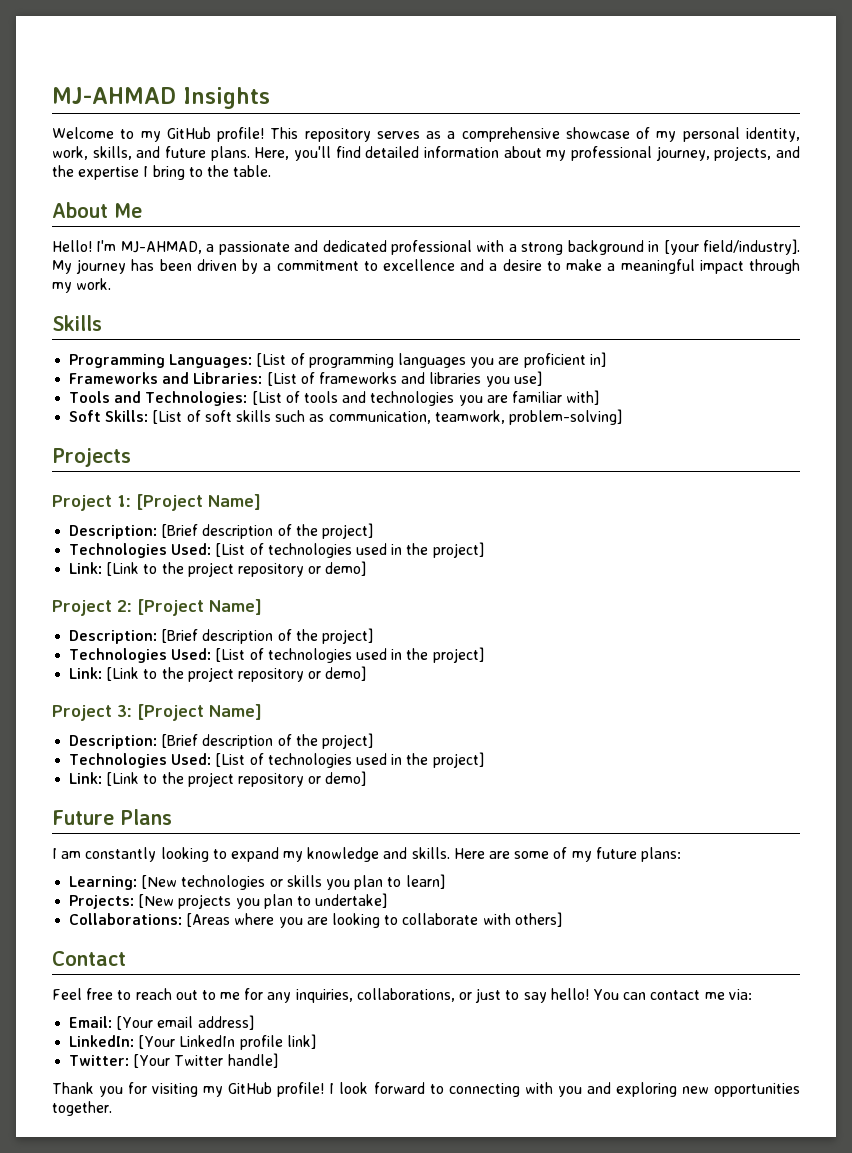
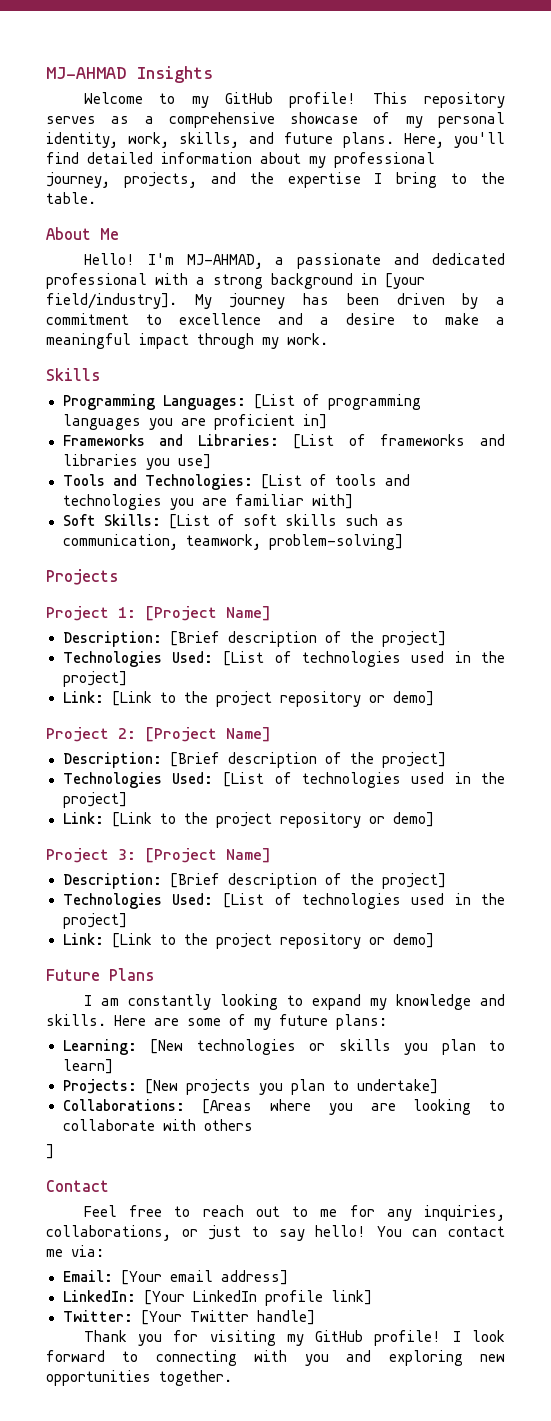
- Collaborations: [Areas where you are looking to collaborate with others]
+ Collaborations: [Areas where you are looking to collaborate with others
+ ]

